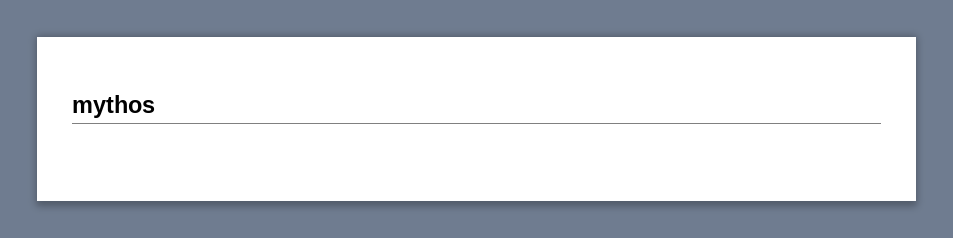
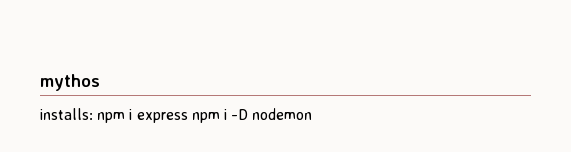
+ installs: npm i express npm i -D nodemon

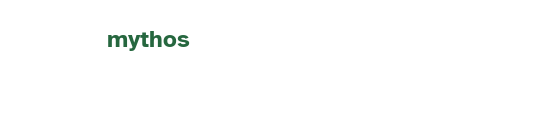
- installs: npm i express npm i -D nodemon

